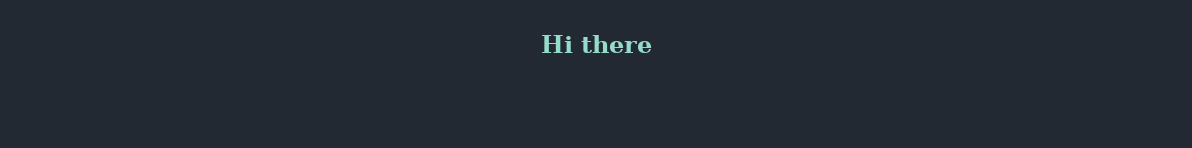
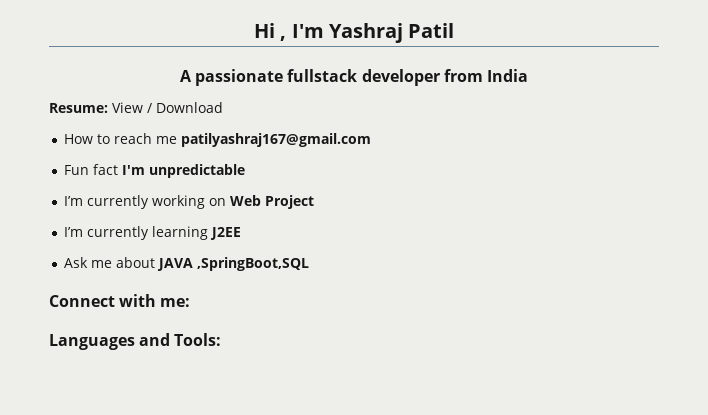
- Hi there
+ Hi , I'm Yashraj Patil
+ A passionate fullstack developer from India
+ Resume: View / Download
+ How to reach me patilyashraj167@gmail.com
+ Fun fact I'm unpredictable
+ I’m currently working on Web Project
+ I’m currently learning J2EE
+ Ask me about JAVA ,SpringBoot,SQL
+ Connect with me:
+ Languages and Tools:

